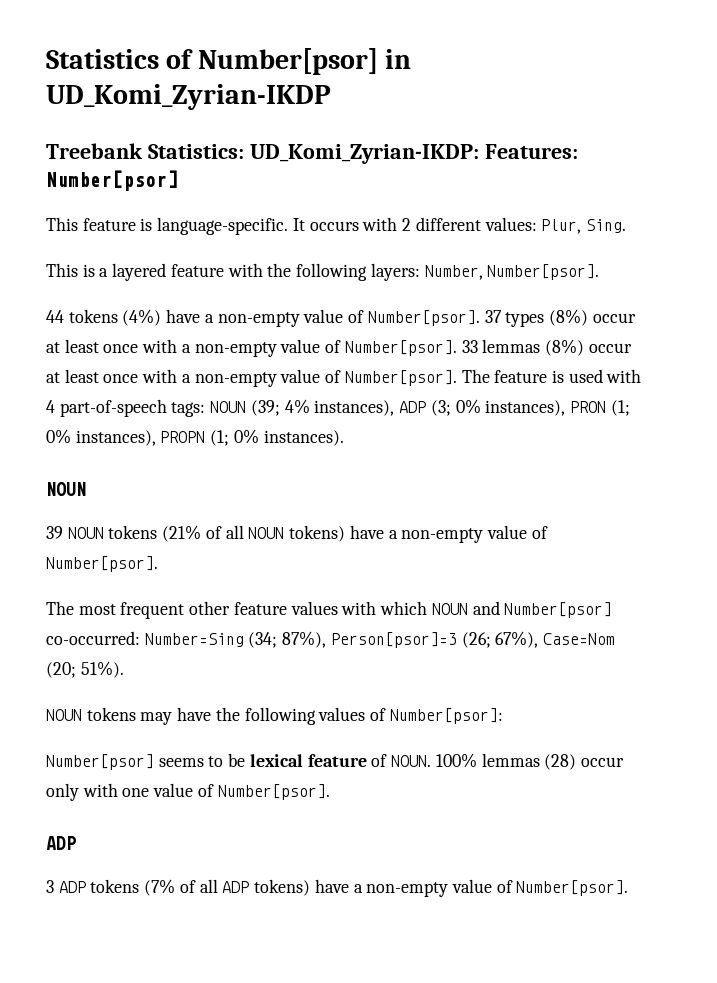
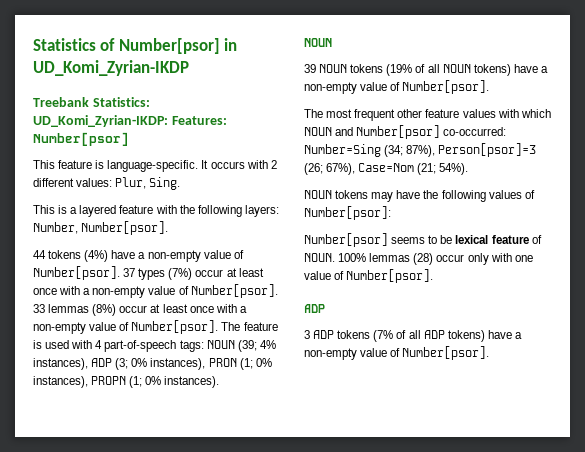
- 37 types (8%) occur at least once with a non-empty value of Number[psor].
+ 37 types (7%) occur at least once with a non-empty value of Number[psor].
- 39 NOUN tokens (21% of all NOUN tokens) have a non-empty value of Number[psor].
+ 39 NOUN tokens (19% of all NOUN tokens) have a non-empty value of Number[psor].
- The most frequent other feature values with which NOUN and Number[psor] co-occurred: Number=Sing (34; 87%), Person[psor]=3 (26; 67%), Case=Nom (20; 51%).
+ The most frequent other feature values with which NOUN and Number[psor] co-occurred: Number=Sing (34; 87%), Person[psor]=3 (26; 67%), Case=Nom (21; 54%).

